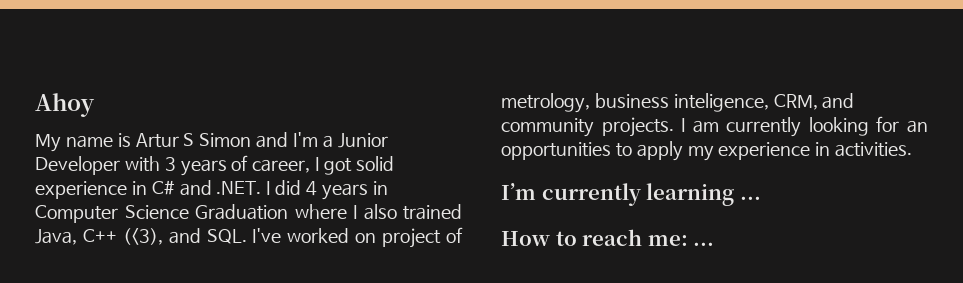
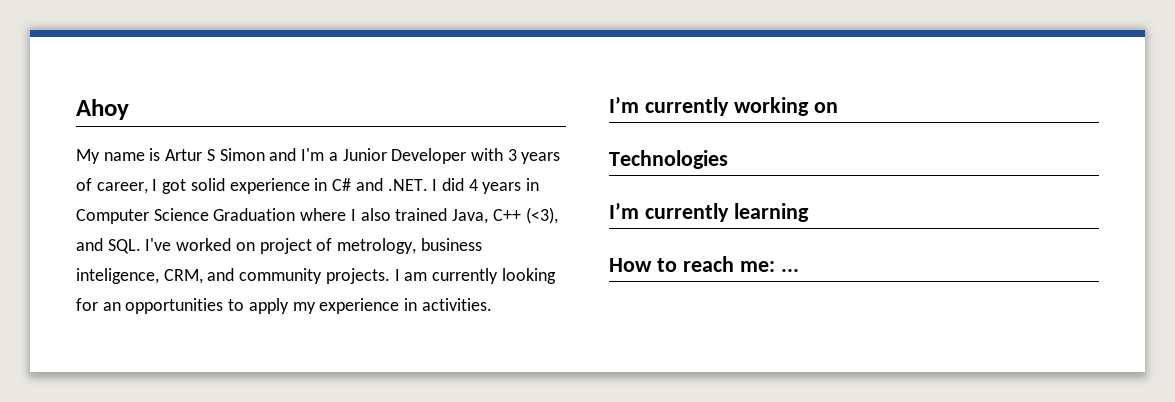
+ I’m currently working on
+ Technologies
- I’m currently learning ...
+ I’m currently learning

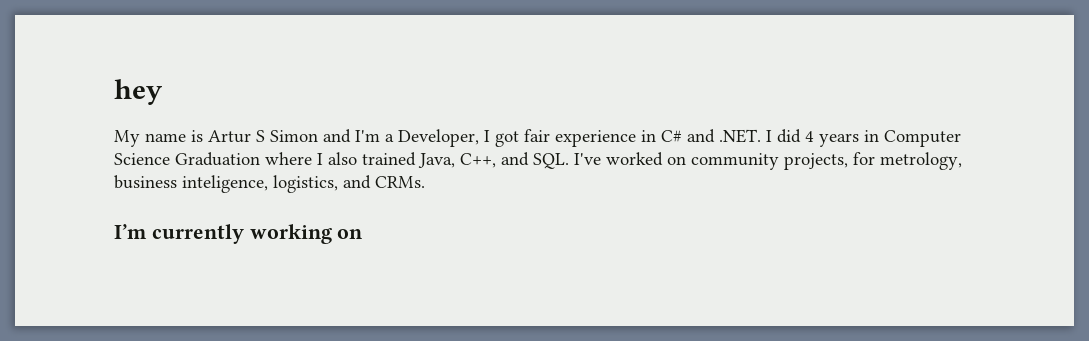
- Ahoy
+ hey
- My name is Artur S Simon and I'm a Junior Developer with 3 years of career, I got solid experience in C# and .NET. I did 4 years in Computer Science Graduation where I also trained Java, C++ (<3), and SQL. I've worked on project of metrology, business inteligence, CRM, and community projects. I am currently looking for an opportunities to apply my experience in activities.
+ My name is Artur S Simon and I'm a Developer, I got fair experience in C# and .NET. I did 4 years in Computer Science Graduation where I also trained Java, C++, and SQL. I've worked on community projects, for metrology, business inteligence, logistics, and CRMs.
  I’m currently working on
- Technologies
- I’m currently learning
- How to reach me: ...

